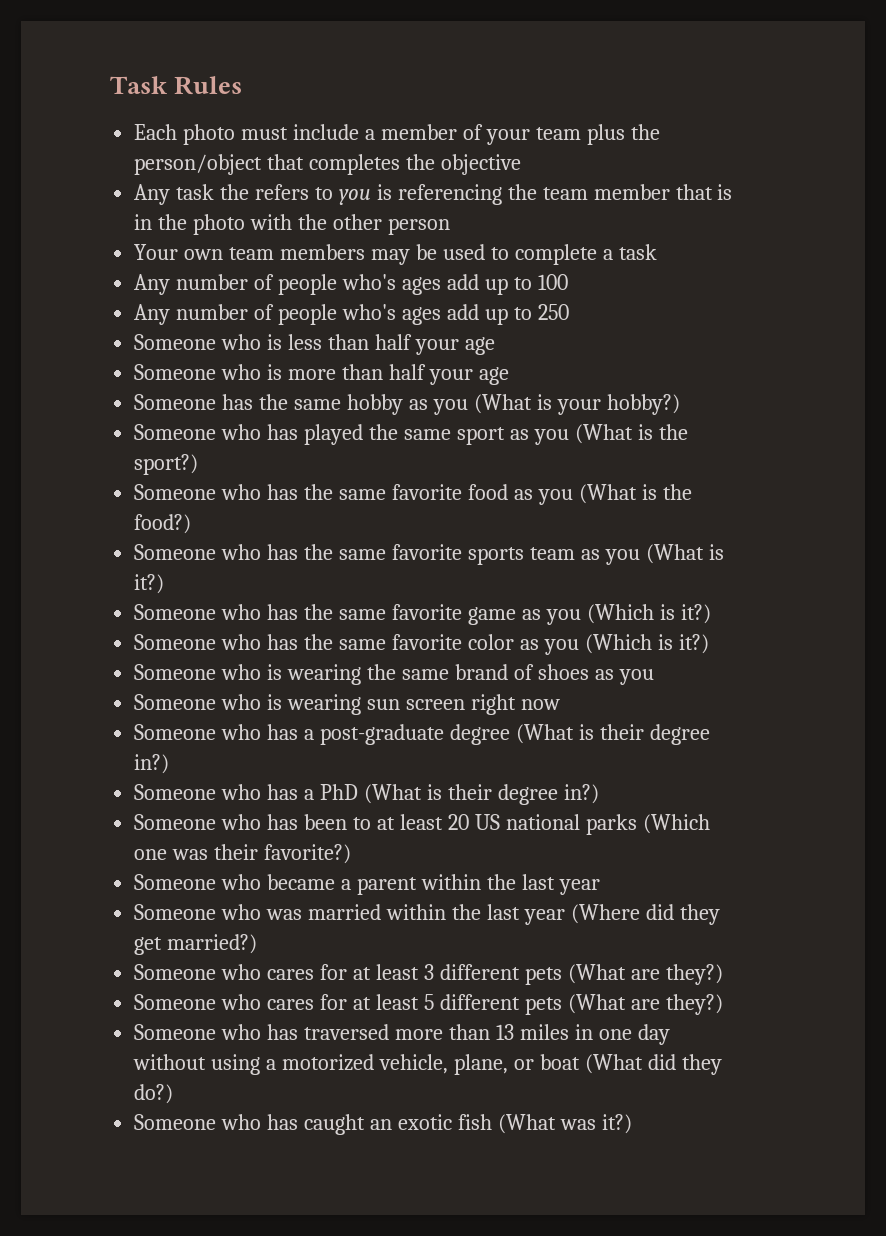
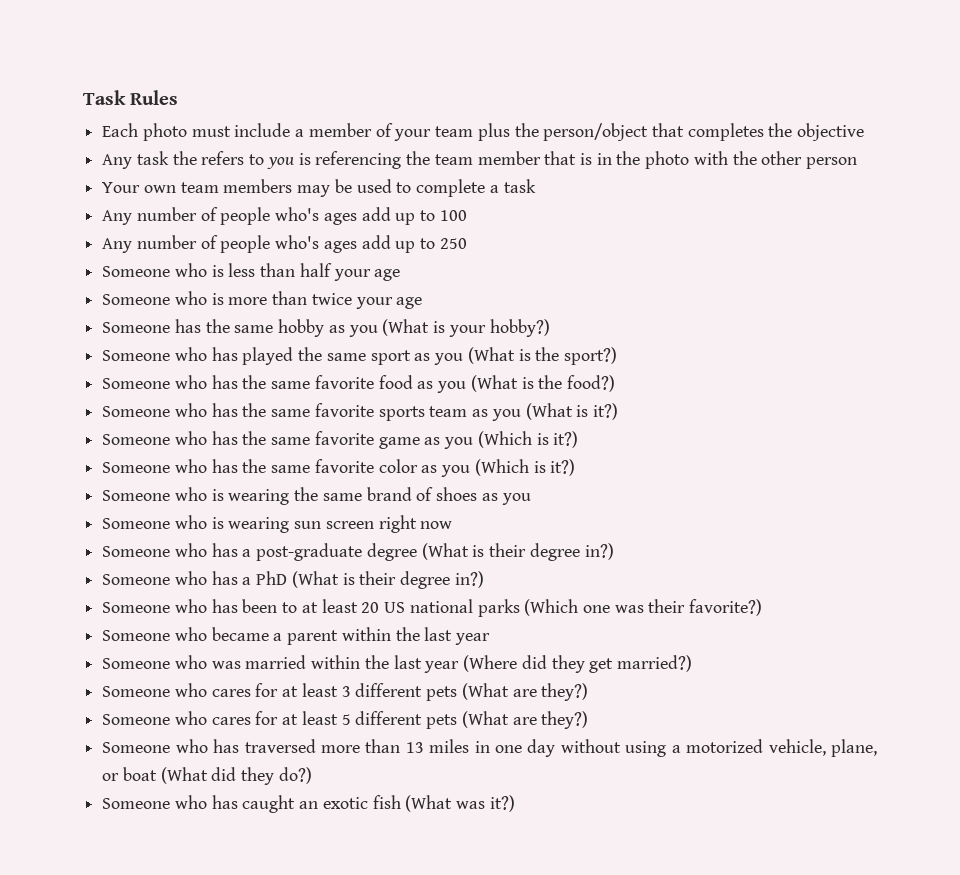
- Someone who is more than half your age
+ Someone who is more than twice your age

